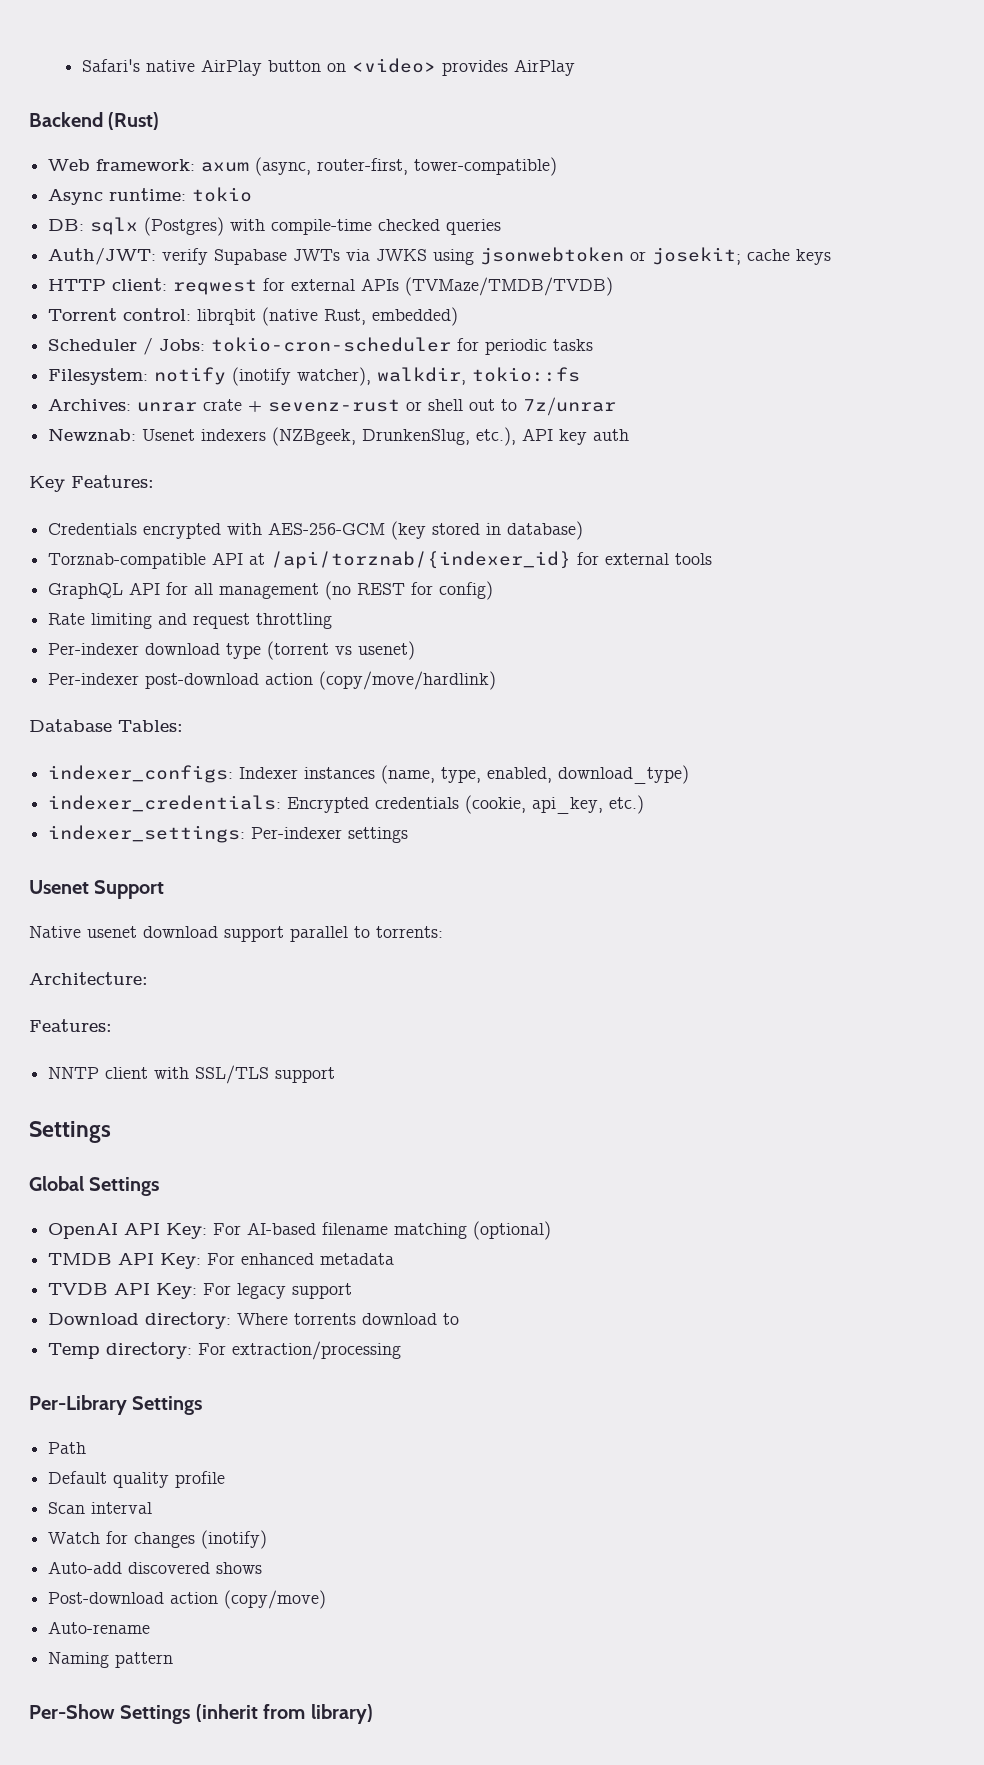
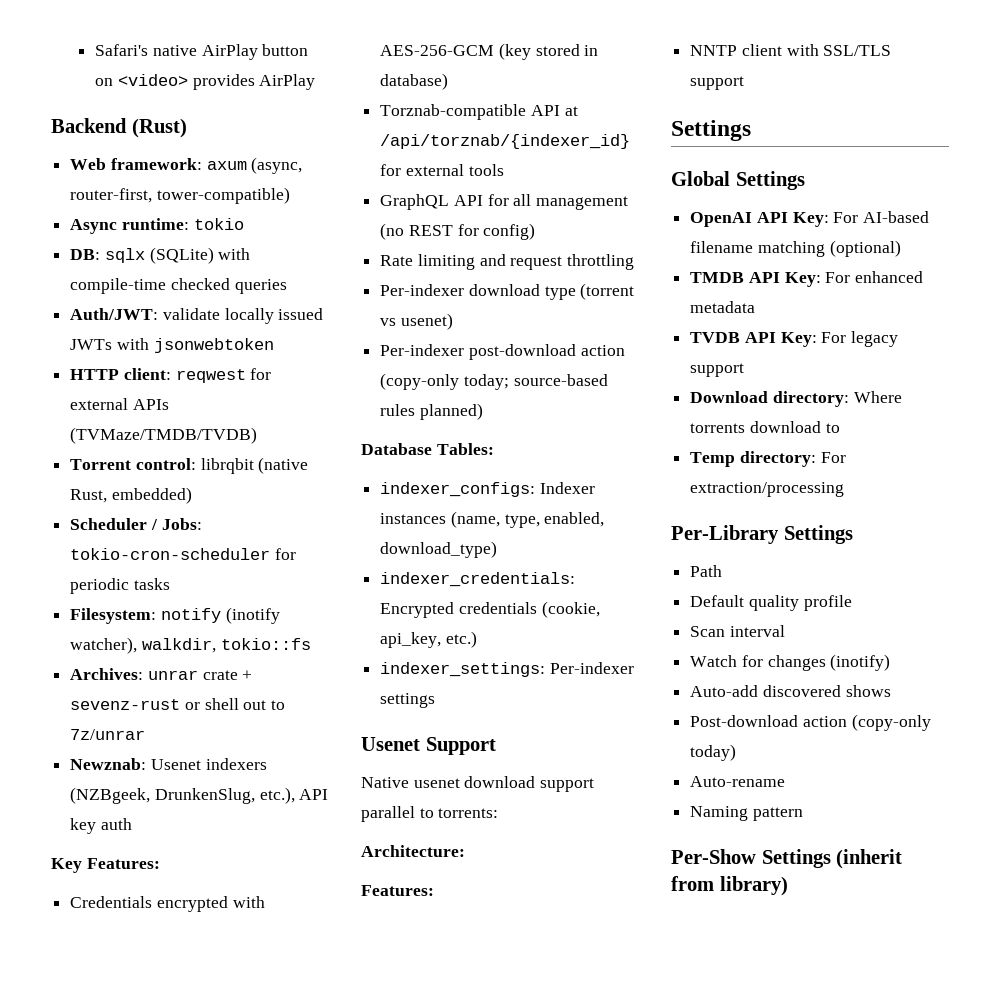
- DB: sqlx (Postgres) with compile‑time checked queries
+ DB: sqlx (SQLite) with compile‑time checked queries
- Auth/JWT: verify Supabase JWTs via JWKS using jsonwebtoken or josekit; cache keys
+ Auth/JWT: validate locally issued JWTs with jsonwebtoken
- Per-indexer post-download action (copy/move/hardlink)
+ Per-indexer post-download action (copy-only today; source-based rules planned)
- Post-download action (copy/move)
+ Post-download action (copy-only today)

